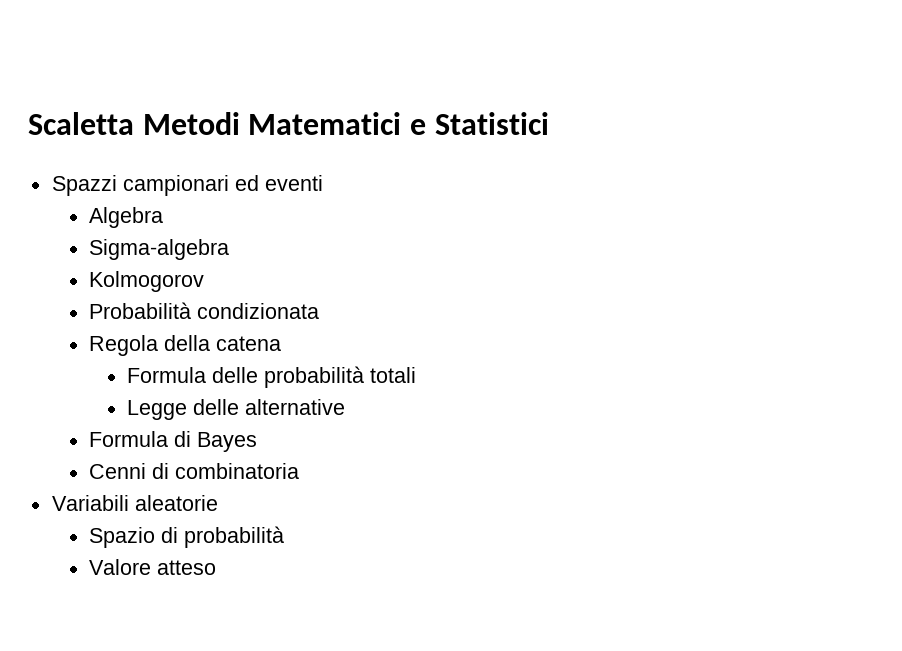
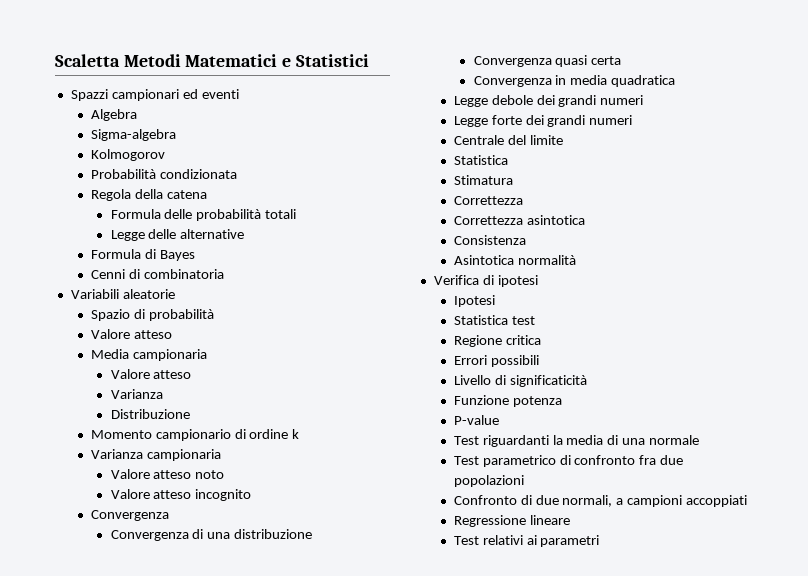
+ Media campionaria
+ Valore atteso
+ Varianza
+ Distribuzione
+ Momento campionario di ordine k
+ Varianza campionaria
+ Valore atteso noto
+ Valore atteso incognito
+ Convergenza
+ Convergenza di una distribuzione
+ Convergenza quasi certa
+ Convergenza in media quadratica
+ Legge debole dei grandi numeri
+ Legge forte dei grandi numeri
+ Centrale del limite
+ Statistica
+ Stimatura
+ Correttezza
+ Correttezza asintotica
+ Consistenza
+ Asintotica normalità
+ Verifica di ipotesi
+ Ipotesi
+ Statistica test
+ Regione critica
+ Errori possibili
+ Livello di significaticità
+ Funzione potenza
+ P-value
+ Test riguardanti la media di una normale
+ Test parametrico di confronto fra due popolazioni
+ Confronto di due normali, a campioni accoppiati
+ Regressione lineare
+ Test relativi ai parametri

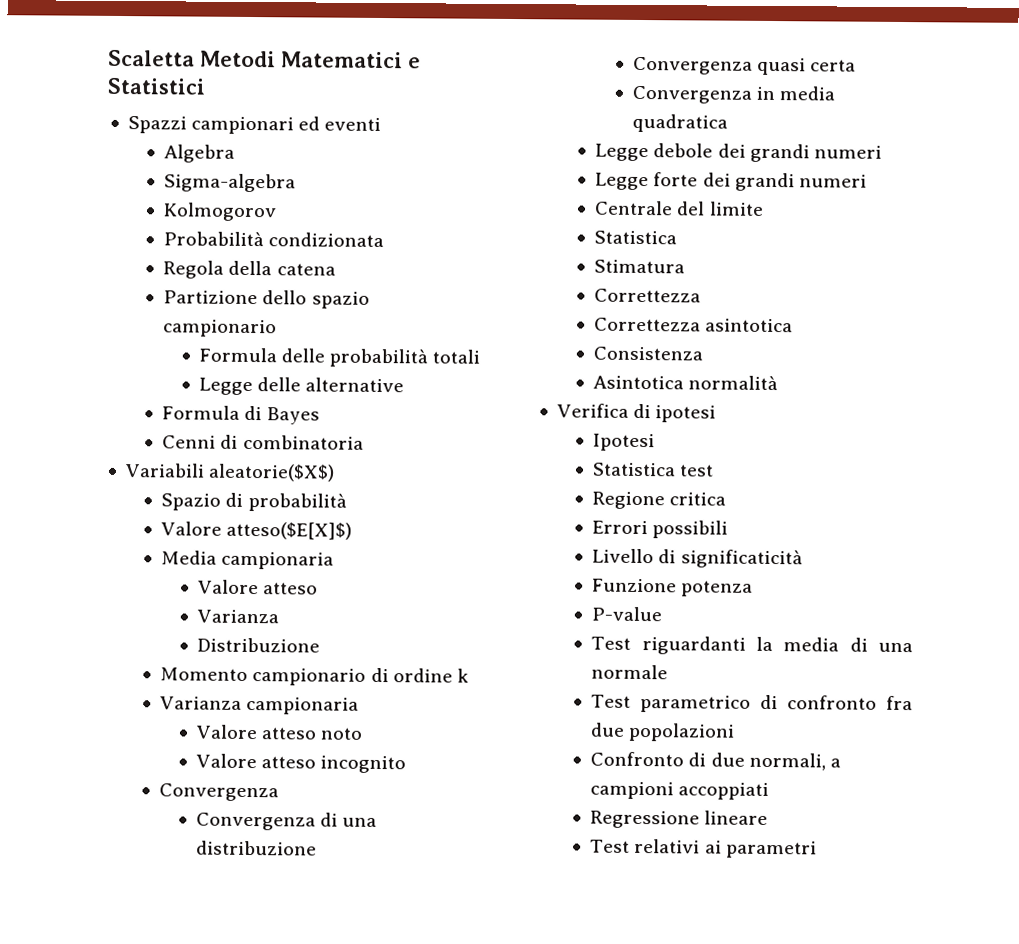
+ Partizione dello spazio campionario
- Variabili aleatorie
+ Variabili aleatorie($X$)
  Spazio di probabilità
- Valore atteso
+ Valore atteso($E[X]$)

